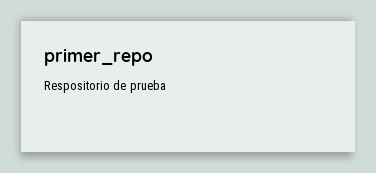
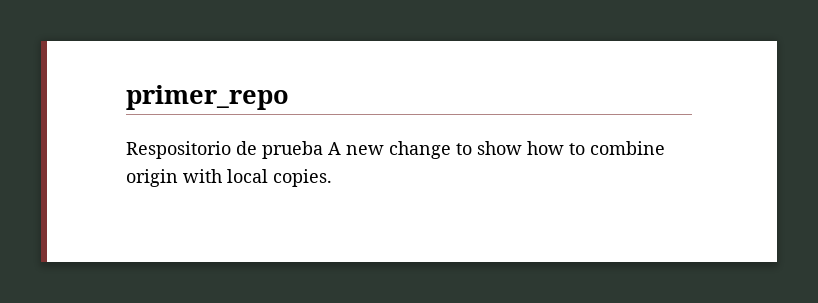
- Respositorio de prueba
+ Respositorio de prueba A new change to show how to combine origin with local copies.

